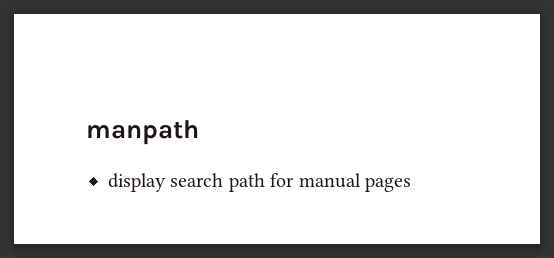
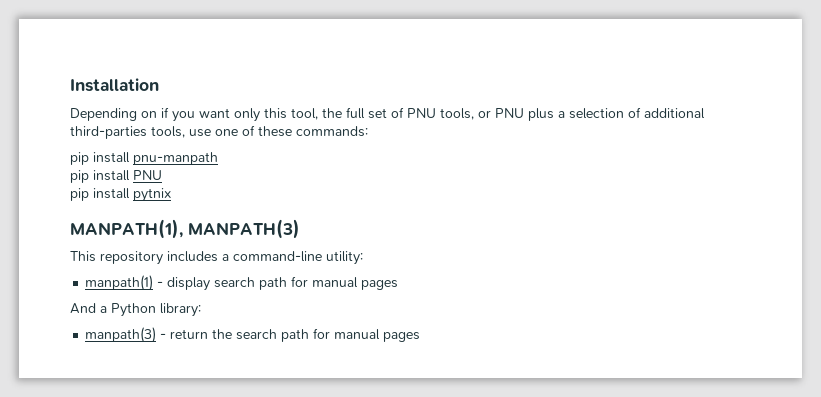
- manpath
- display search path for manual pages
+ Installation
+ Depending on if you want only this tool, the full set of PNU tools, or PNU plus a selection of additional third-parties tools, use one of these commands:
+ pip install pnu-manpath
+ pip install PNU
+ pip install pytnix
+ MANPATH(1), MANPATH(3)
+ This repository includes a command-line utility:
+ manpath(1) - display search path for manual pages
+ And a Python library:
+ manpath(3) - return the search path for manual pages

